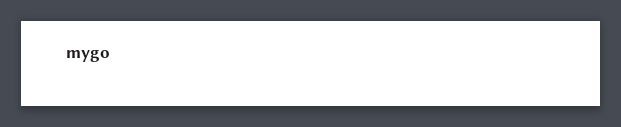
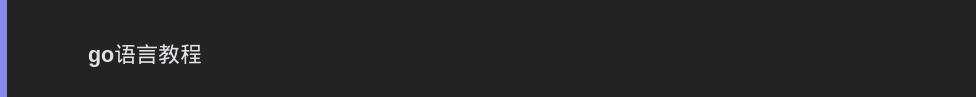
- mygo
+ go语言教程

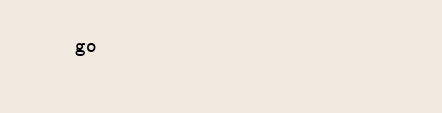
- go语言教程
+ go

